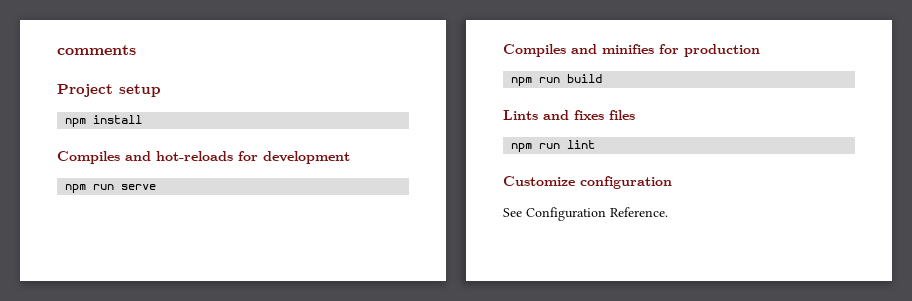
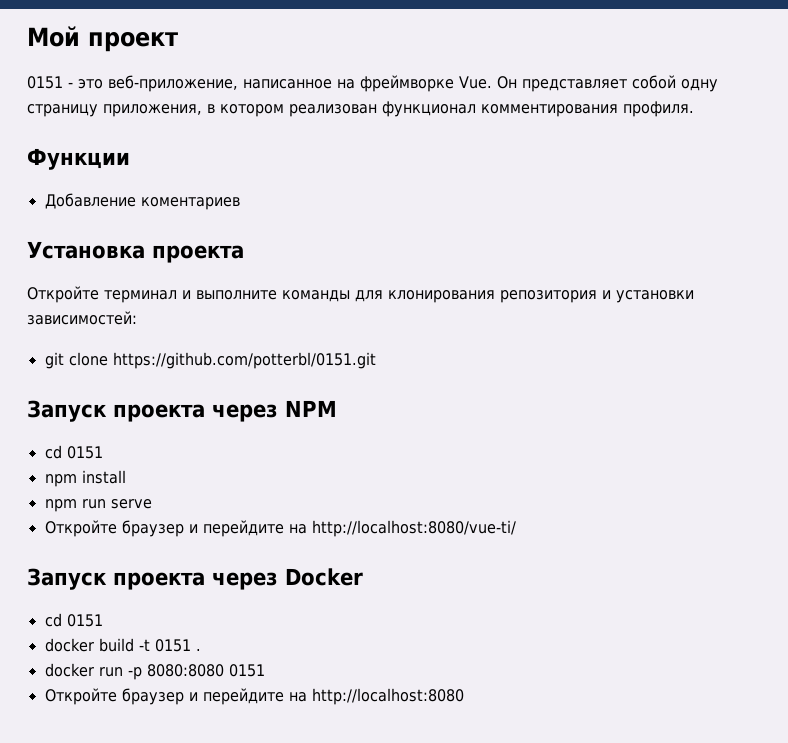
- comments
- Project setup
+ Мой проект
+ 0151 - это веб-приложение, написанное на фреймворке Vue. Он представляет собой одну страницу приложения, в котором реализован функционал комментирования профиля.
+ Функции
+ Добавление коментариев
+ Установка проекта
+ Откройте терминал и выполните команды для клонирования репозитория и установки зависимостей:
+ git clone https://github.com/potterbl/0151.git
+ Запуск проекта через NPM
+ cd 0151
  npm install
- Compiles and hot-reloads for development
  npm run serve
- Compiles and minifies for production
- npm run build
- Lints and fixes files
- npm run lint
- Customize configuration
- See Configuration Reference.
+ Откройте браузер и перейдите на http://localhost:8080/vue-ti/
+ Запуск проекта через Docker
+ cd 0151
+ docker build -t 0151 .
+ docker run -p 8080:8080 0151
+ Откройте браузер и перейдите на http://localhost:8080

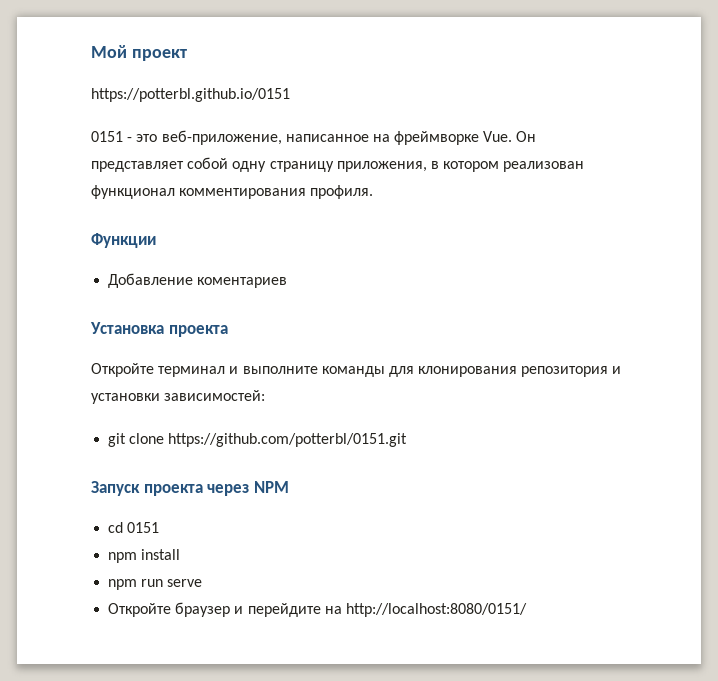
+ https://potterbl.github.io/0151
- Откройте браузер и перейдите на http://localhost:8080/vue-ti/
- Запуск проекта через Docker
- cd 0151
- docker build -t 0151 .
- docker run -p 8080:8080 0151
- Откройте браузер и перейдите на http://localhost:8080
+ Откройте браузер и перейдите на http://localhost:8080/0151/

